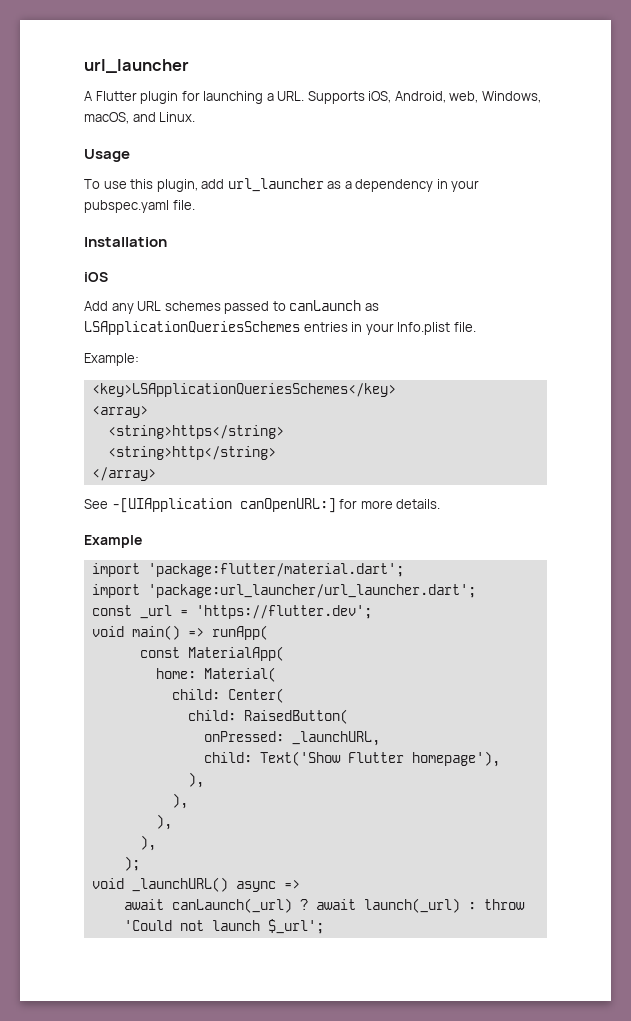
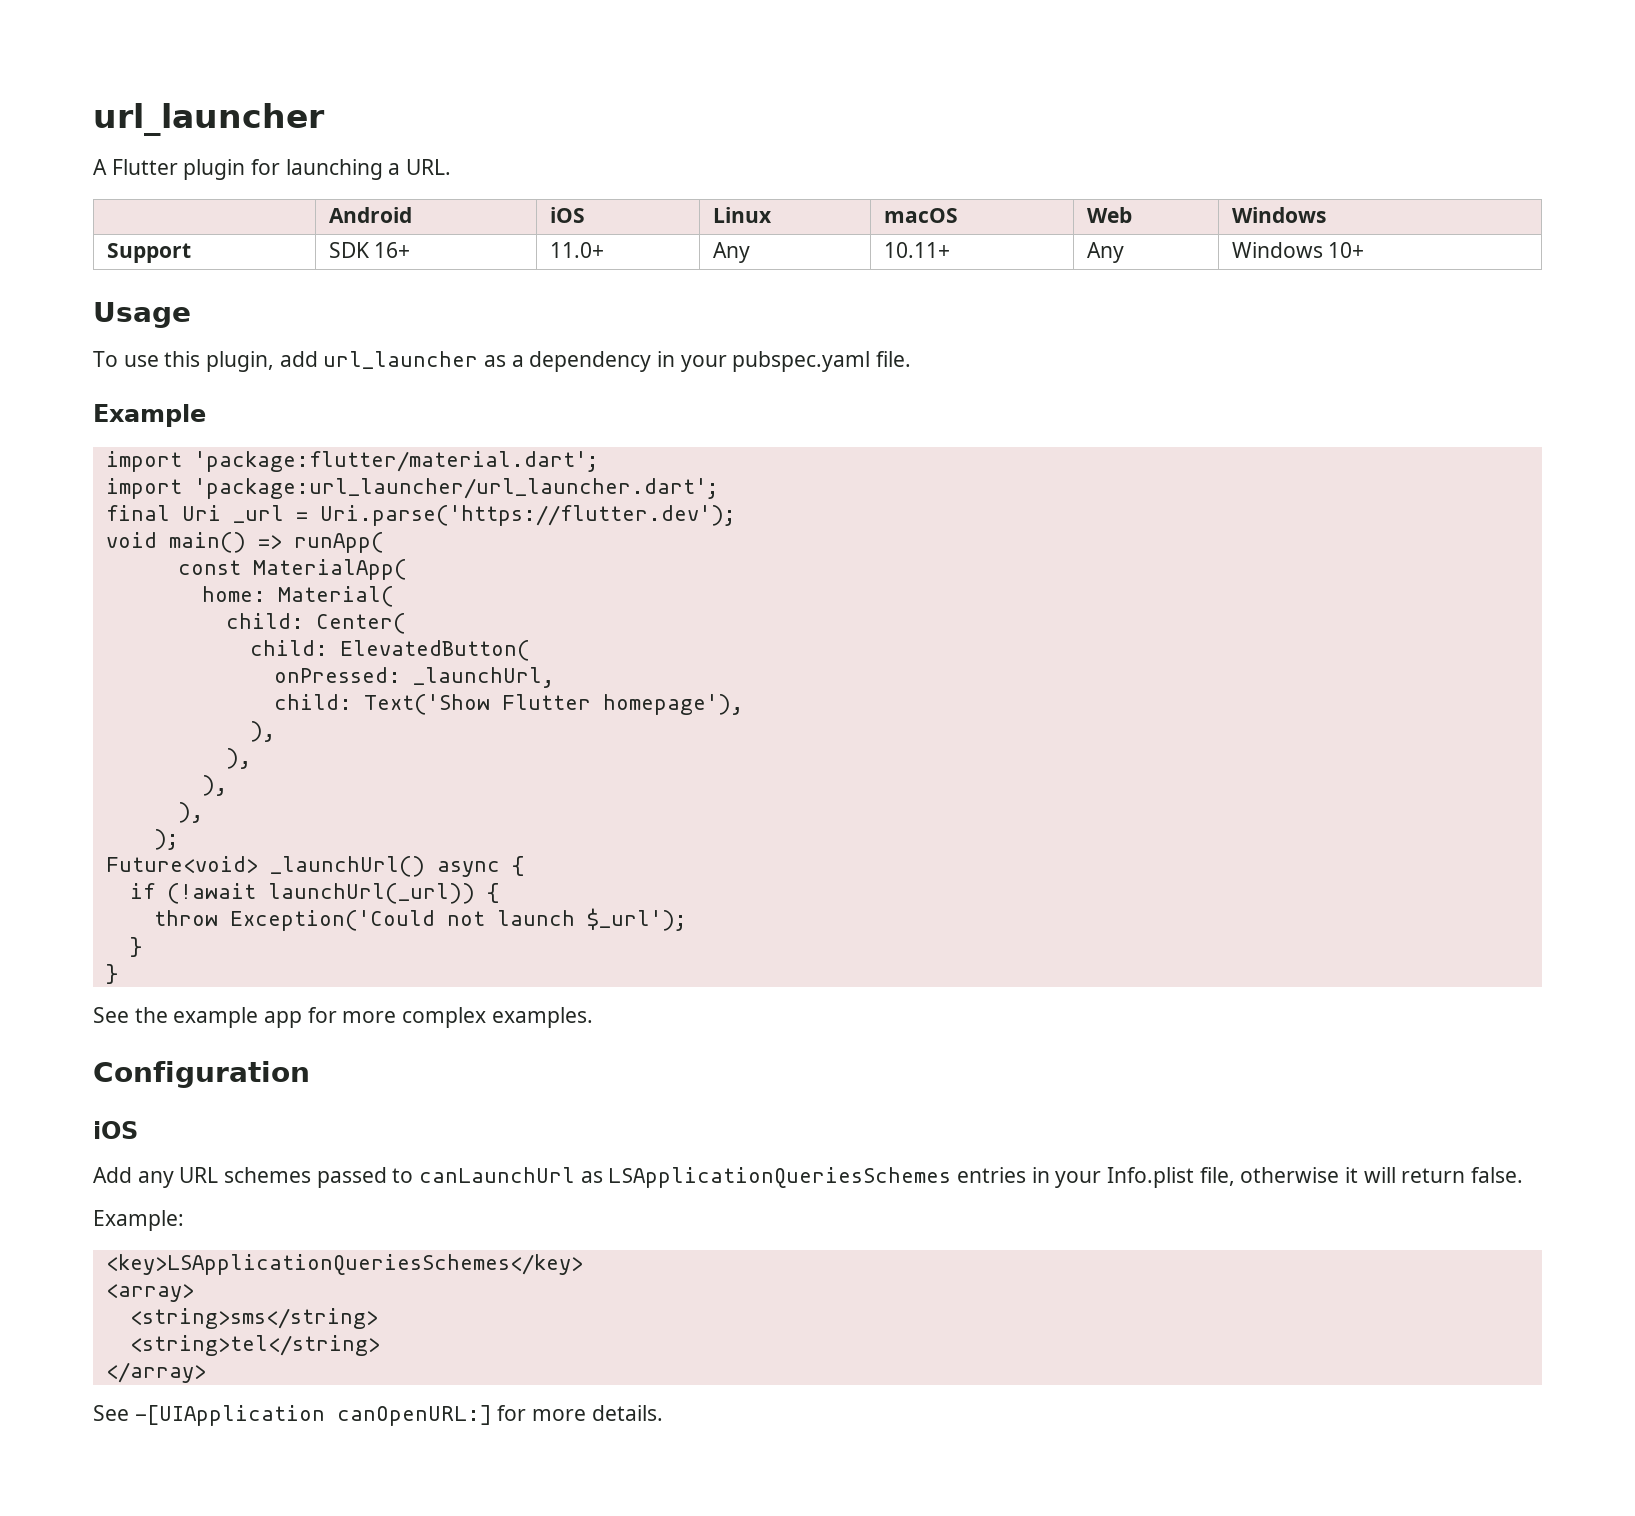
- A Flutter plugin for launching a URL. Supports iOS, Android, web, Windows, macOS, and Linux.
+ A Flutter plugin for launching a URL.
+ | Android | iOS | Linux | macOS | Web | Windows
+ Support | SDK 16+ | 11.0+ | Any | 10.11+ | Any | Windows 10+
- Installation
- iOS
- Add any URL schemes passed to canLaunch as LSApplicationQueriesSchemes entries in your Info.plist file.
- Example:
- <key>LSApplicationQueriesSchemes</key>
- <array>
- <string>https</string>
- <string>http</string>
- </array>
- See -[UIApplication canOpenURL:] for more details.
- const _url = 'https://flutter.dev';
+ final Uri _url = Uri.parse('https://flutter.dev');
- child: RaisedButton(
+ child: ElevatedButton(
- onPressed: _launchURL,
+ onPressed: _launchUrl,
- void _launchURL() async =>
- await canLaunch(_url) ? await launch(_url) : throw 'Could not launch $_url';
+ Future<void> _launchUrl() async {
+ if (!await launchUrl(_url)) {
+ throw Exception('Could not launch $_url');
+ }
+ }
+ See the example app for more complex examples.
+ Configuration
+ iOS
+ Add any URL schemes passed to canLaunchUrl as LSApplicationQueriesSchemes entries in your Info.plist file, otherwise it will return false.
+ Example:
+ <key>LSApplicationQueriesSchemes</key>
+ <array>
+ <string>sms</string>
+ <string>tel</string>
+ </array>
+ See -[UIApplication canOpenURL:] for more details.

